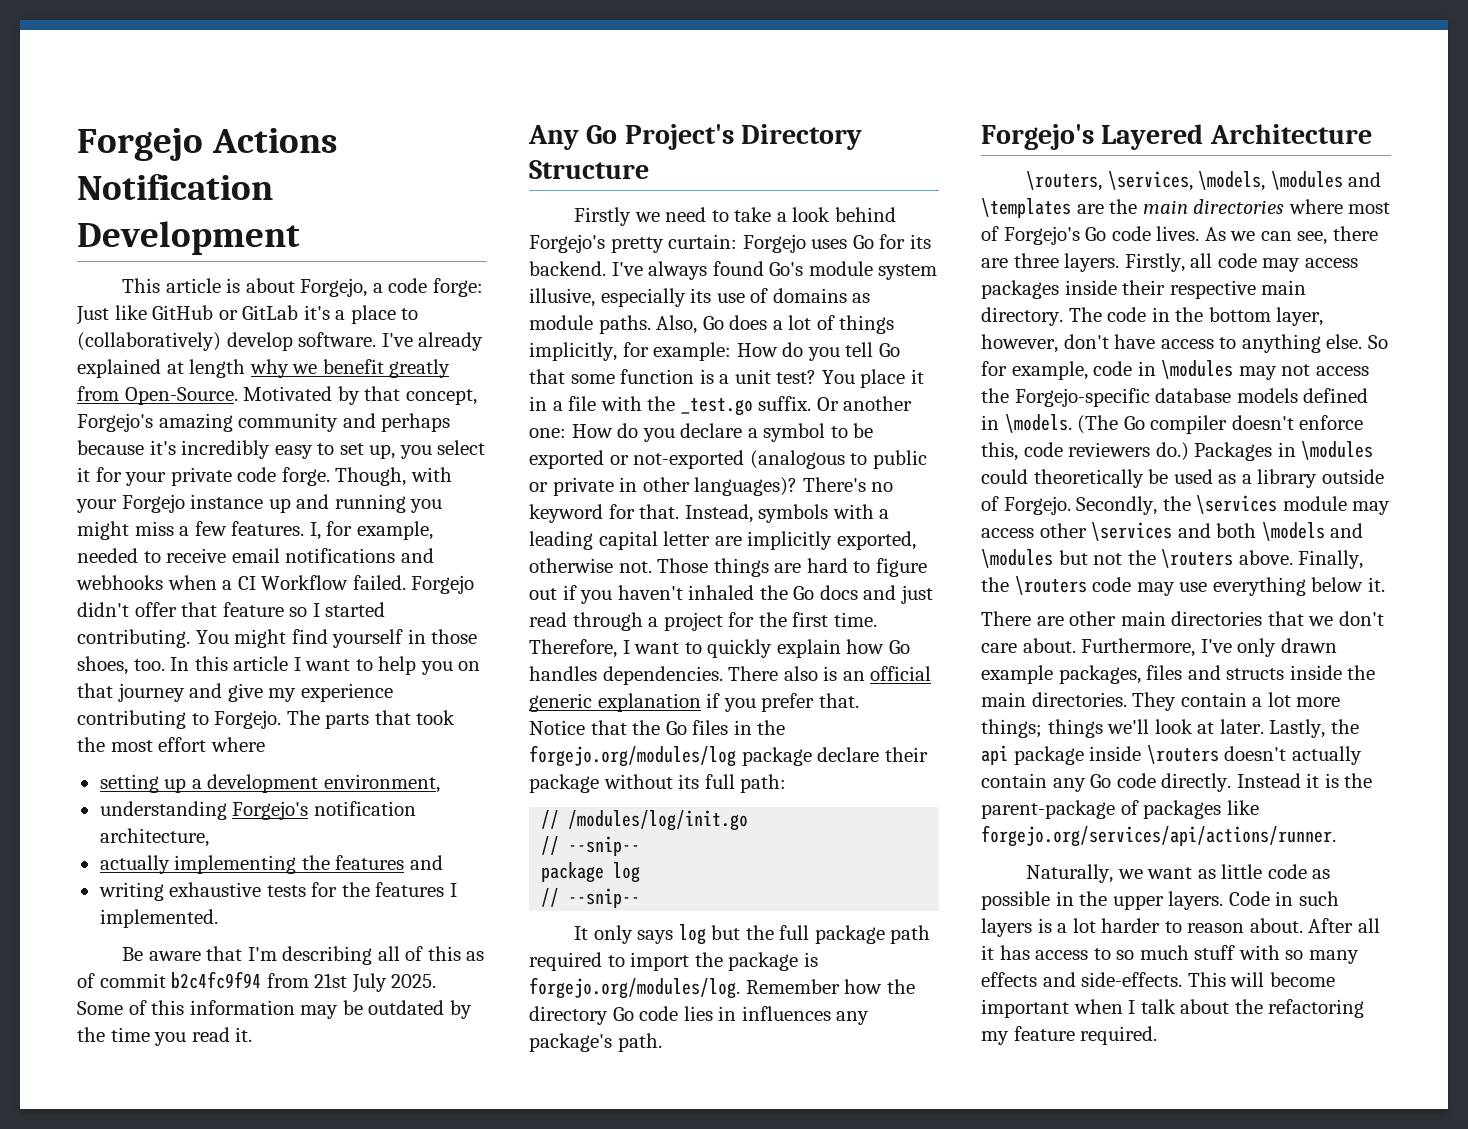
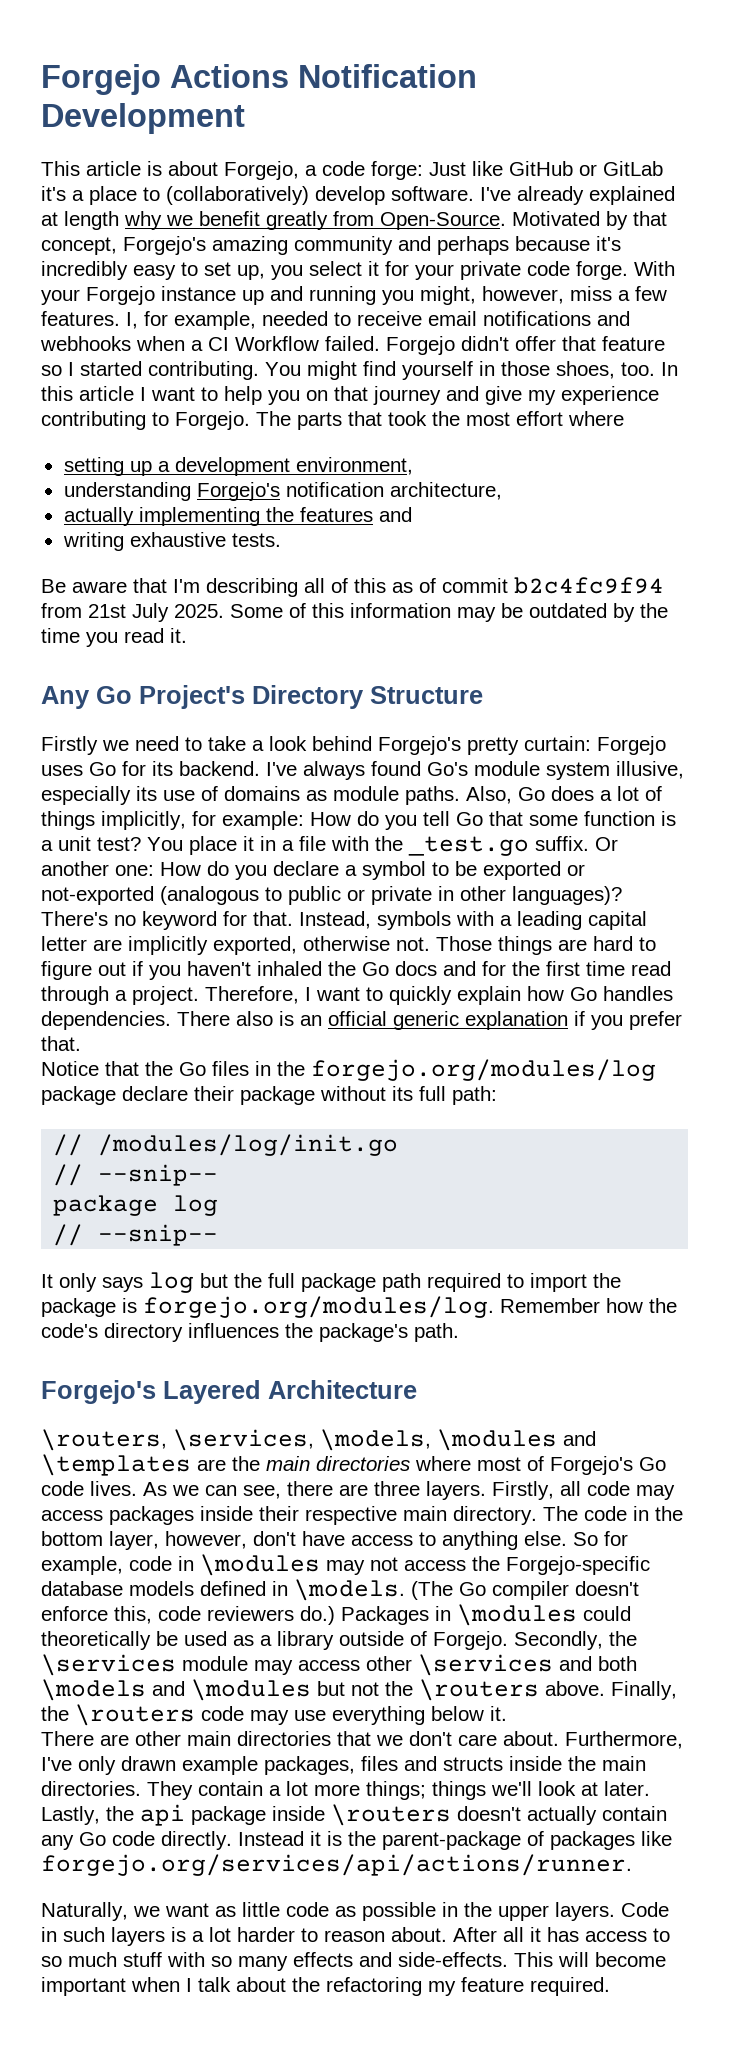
- Though, with your Forgejo instance up and running you might miss a few features.
+ With your Forgejo instance up and running you might, however, miss a few features.
- writing exhaustive tests for the features I implemented.
+ writing exhaustive tests.
- Those things are hard to figure out if you haven't inhaled the Go docs and just read through a project for the first time.
+ Those things are hard to figure out if you haven't inhaled the Go docs and for the first time read through a project.
- It only says log but the full package path required to import the package is forgejo.org/modules/log. Remember how the directory Go code lies in influences any package's path.
+ It only says log but the full package path required to import the package is forgejo.org/modules/log. Remember how the code's directory influences the package's path.

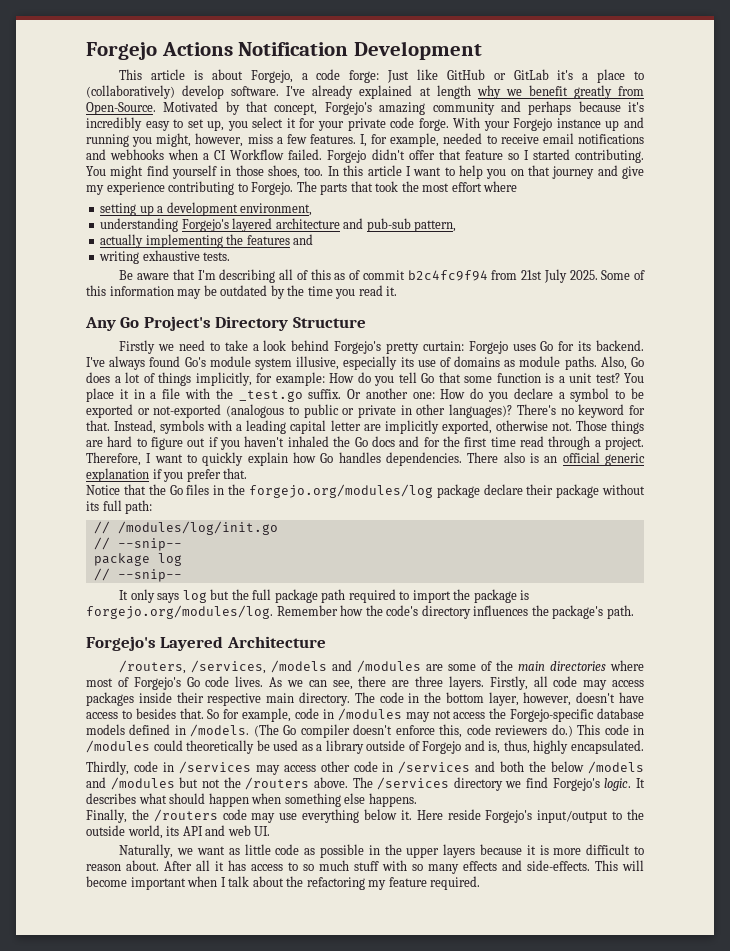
- understanding Forgejo's notification architecture,
+ understanding Forgejo's layered architecture and pub-sub pattern,
- \routers, \services, \models, \modules and \templates are the main directories where most of Forgejo's Go code lives.
+ /routers, /services, /models and /modules are some of the main directories where most of Forgejo's Go code lives.
- The code in the bottom layer, however, don't have access to anything else.
+ The code in the bottom layer, however, doesn't have access to besides that.
- So for example, code in \modules may not access the Forgejo-specific database models defined in \models.
+ So for example, code in /modules may not access the Forgejo-specific database models defined in /models.
- Packages in \modules could theoretically be used as a library outside of Forgejo. Secondly, the \services module may access other \services and both \models and \modules but not the \routers above. Finally, the \routers code may use everything below it.
- There are other main directories that we don't care about. Furthermore, I've only drawn example packages, files and structs inside the main directories. They contain a lot more things; things we'll look at later. Lastly, the api package inside \routers doesn't actually contain any Go code directly. Instead it is the parent-package of packages like forgejo.org/services/api/actions/runner.
+ This code in /modules could theoretically be used as a library outside of Forgejo and is, thus, highly encapsulated.
+ Thirdly, code in /services may access other code in /services and both the below /models and /modules but not the /routers above. The /services directory we find Forgejo's logic. It describes what should happen when something else happens.
+ Finally, the /routers code may use everything below it. Here reside Forgejo's input/output to the outside world, its API and web UI.
- Naturally, we want as little code as possible in the upper layers. Code in such layers is a lot harder to reason about.
+ Naturally, we want as little code as possible in the upper layers because it is more difficult to reason about.

